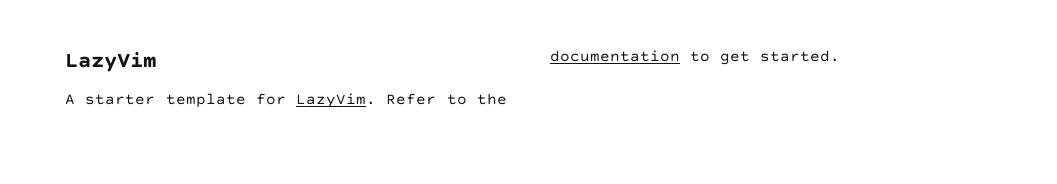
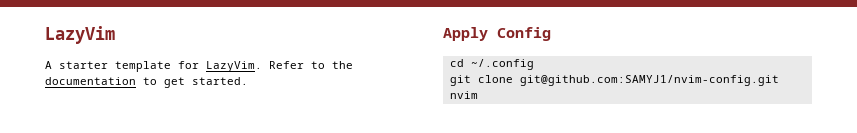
+ Apply Config
+ cd ~/.config
+ git clone git@github.com:SAMYJ1/nvim-config.git nvim

